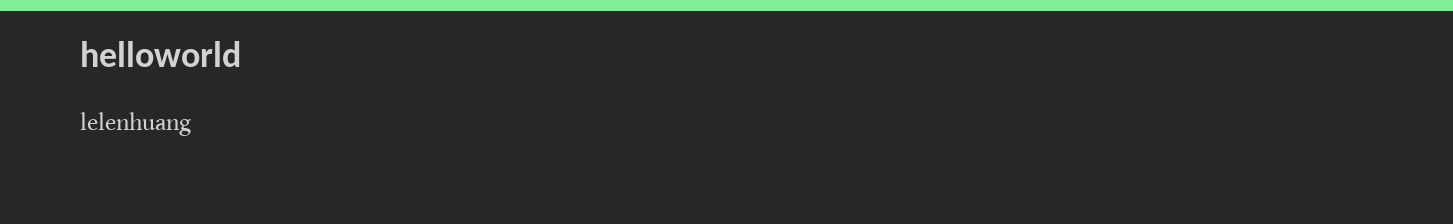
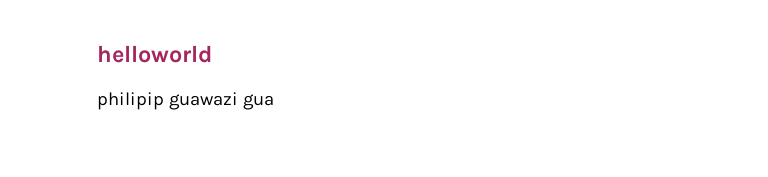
- lelenhuang
+ philipip guawazi gua

